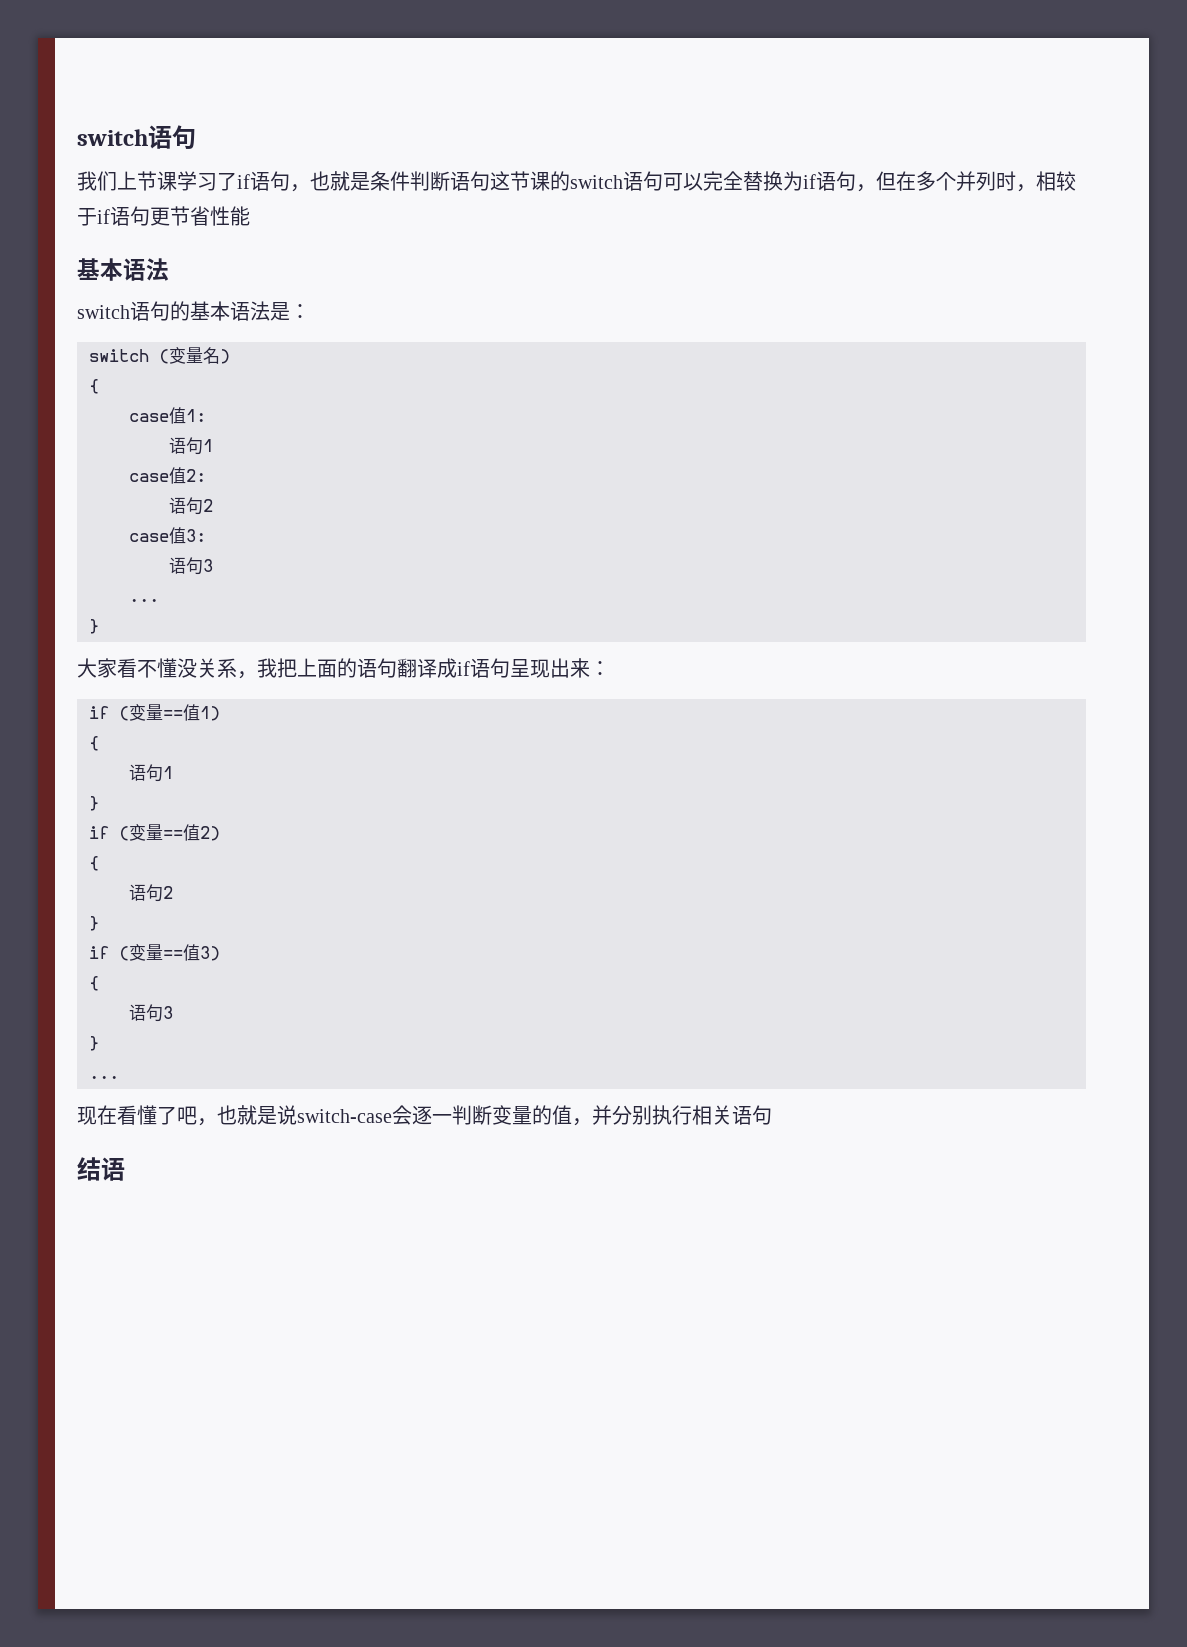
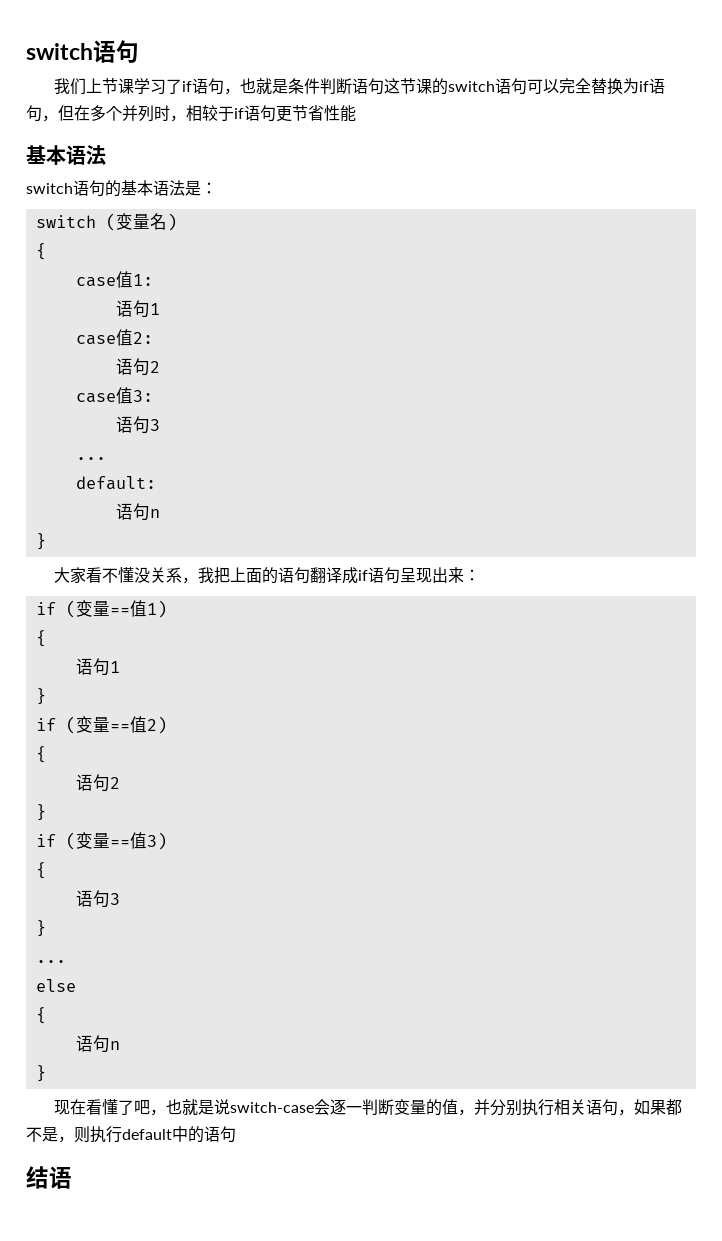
+ default:
+ 语句n
+ else
+ {
+ 语句n
+ }
- 现在看懂了吧，也就是说switch-case会逐一判断变量的值，并分别执行相关语句
+ 现在看懂了吧，也就是说switch-case会逐一判断变量的值，并分别执行相关语句，如果都不是，则执行default中的语句

